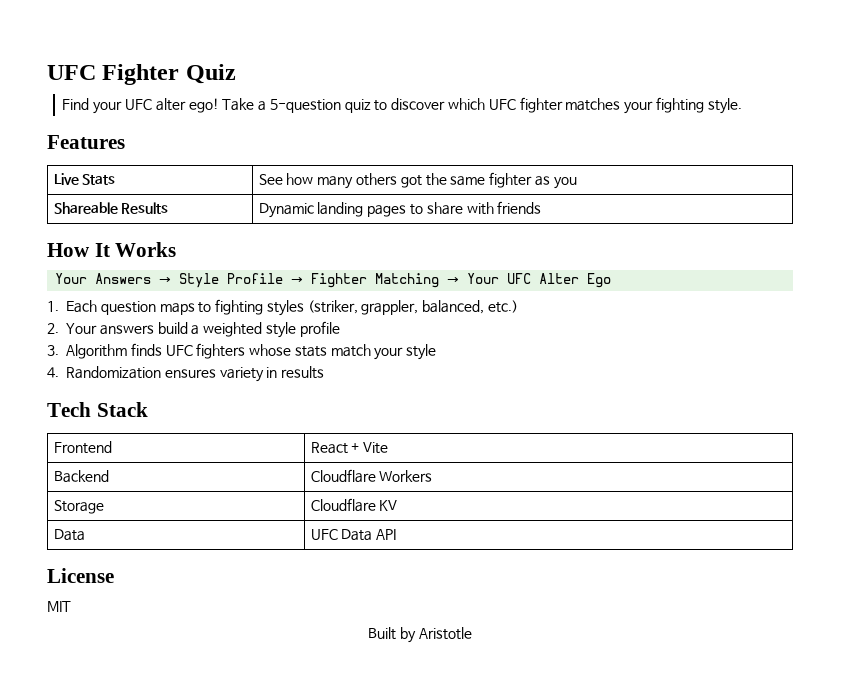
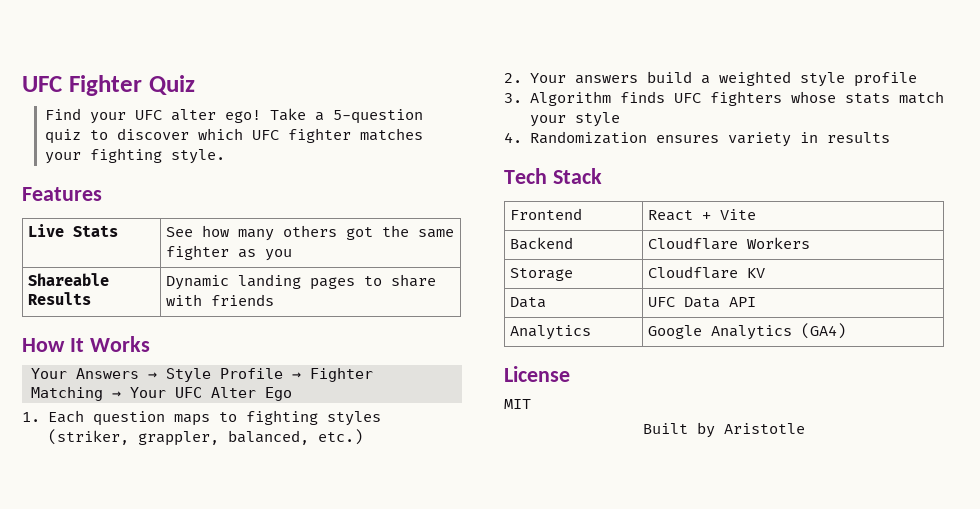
+ Analytics | Google Analytics (GA4)

